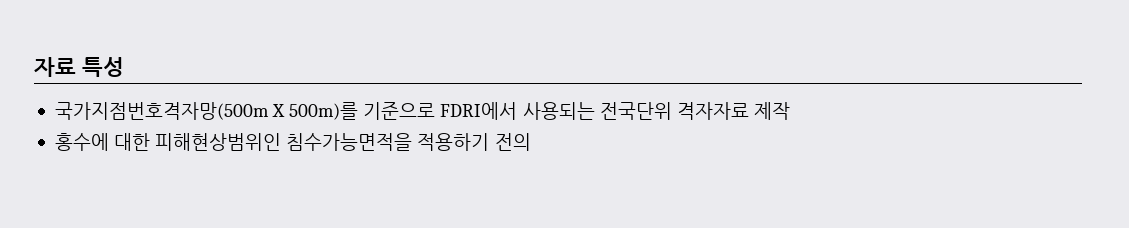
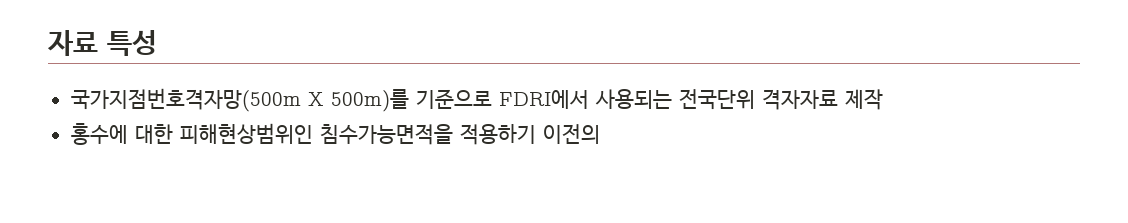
- 홍수에 대한 피해현상범위인 침수가능면적을 적용하기 전의
+ 홍수에 대한 피해현상범위인 침수가능면적을 적용하기 이전의

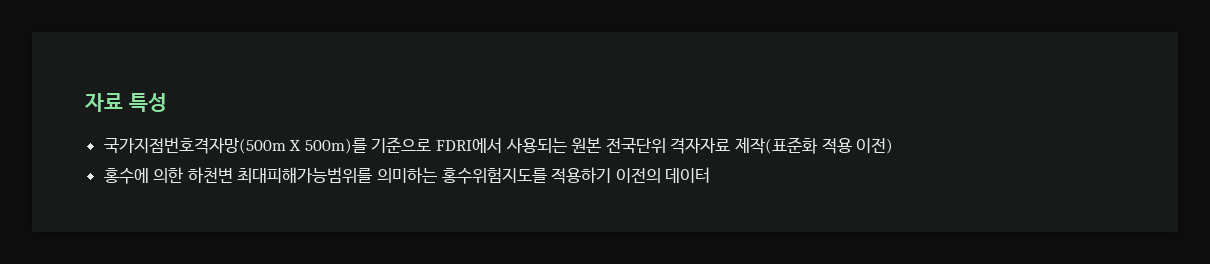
- 국가지점번호격자망(500m X 500m)를 기준으로 FDRI에서 사용되는 전국단위 격자자료 제작
- 홍수에 대한 피해현상범위인 침수가능면적을 적용하기 이전의
+ 국가지점번호격자망(500m X 500m)를 기준으로 FDRI에서 사용되는 원본 전국단위 격자자료 제작(표준화 적용 이전)
+ 홍수에 의한 하천변 최대피해가능범위를 의미하는 홍수위험지도를 적용하기 이전의 데이터

